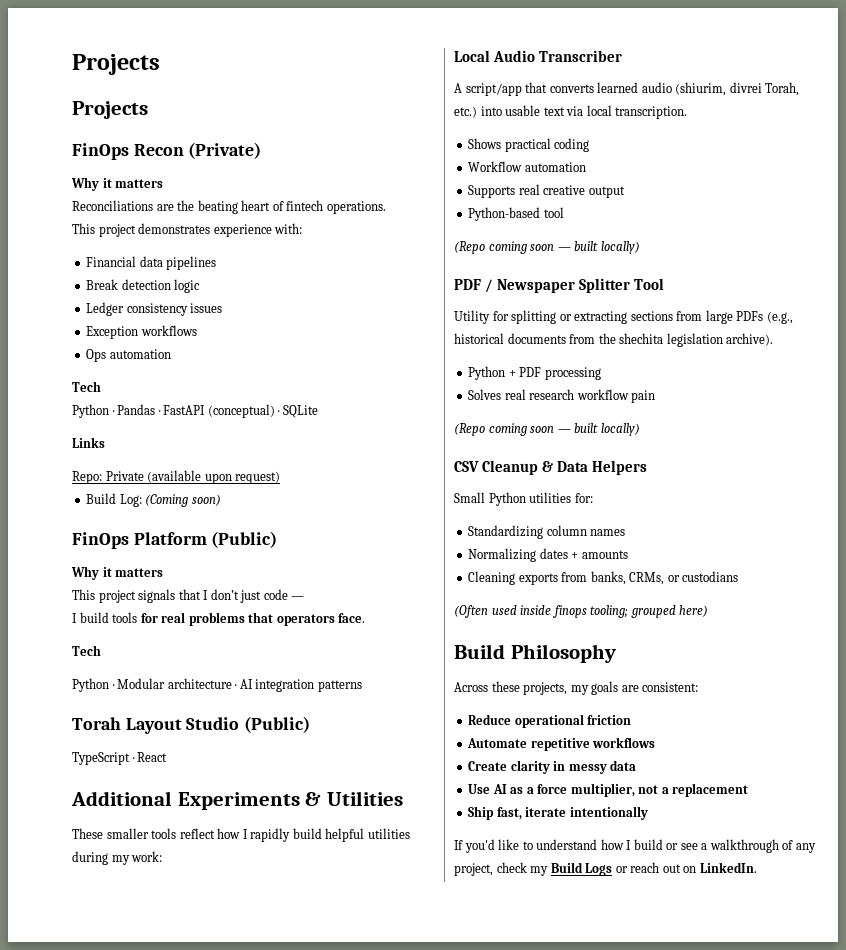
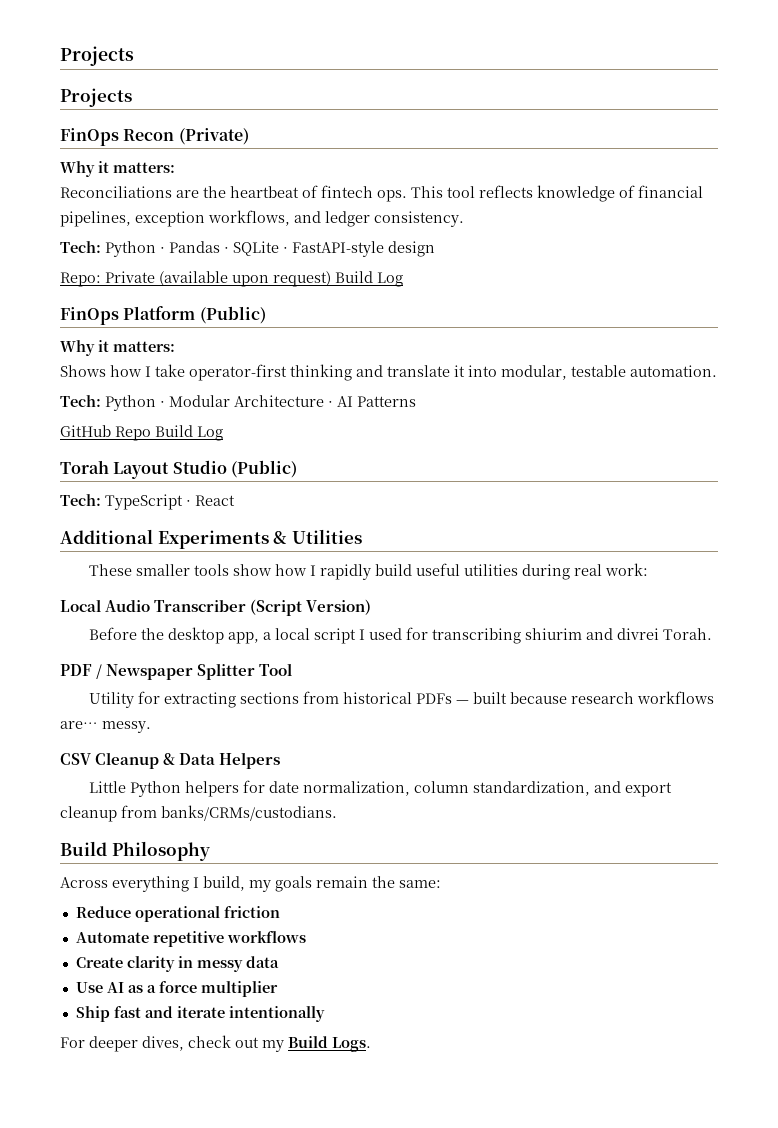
  FinOps Recon (Private)
- Why it matters
+ Why it matters:
- Reconciliations are the beating heart of fintech operations.
- This project demonstrates experience with:
- Financial data pipelines
- Break detection logic
- Ledger consistency issues
- Exception workflows
- Ops automation
- Tech
- Python · Pandas · FastAPI (conceptual) · SQLite
- Links
+ Reconciliations are the heartbeat of fintech ops. This tool reflects knowledge of financial pipelines, exception workflows, and ledger consistency.
+ Tech: Python · Pandas · SQLite · FastAPI-style design
- Repo: Private (available upon request)
- Build Log: (Coming soon)
+ Repo: Private (available upon request) Build Log
  FinOps Platform (Public)
- Why it matters
- This project signals that I don’t just code —
- I build tools for real problems that operators face.
- Tech
- Python · Modular architecture · AI integration patterns
+ Why it matters:
+ Shows how I take operator-first thinking and translate it into modular, testable automation.
+ Tech: Python · Modular Architecture · AI Patterns
+ GitHub Repo Build Log
- TypeScript · React
+ Tech: TypeScript · React
- These smaller tools reflect how I rapidly build helpful utilities during my work:
+ These smaller tools show how I rapidly build useful utilities during real work:
- Local Audio Transcriber
- A script/app that converts learned audio (shiurim, divrei Torah, etc.) into usable text via local transcription.
- Shows practical coding
- Workflow automation
- Supports real creative output
- Python-based tool
- (Repo coming soon — built locally)
+ Local Audio Transcriber (Script Version)
+ Before the desktop app, a local script I used for transcribing shiurim and divrei Torah.
- Utility for splitting or extracting sections from large PDFs (e.g., historical documents from the shechita legislation archive).
- Python + PDF processing
- Solves real research workflow pain
- (Repo coming soon — built locally)
+ Utility for extracting sections from historical PDFs — built because research workflows are… messy.
- Small Python utilities for:
- Standardizing column names
- Normalizing dates + amounts
- Cleaning exports from banks, CRMs, or custodians
- (Often used inside finops tooling; grouped here)
+ Little Python helpers for date normalization, column standardization, and export cleanup from banks/CRMs/custodians.
  Build Philosophy
- Across these projects, my goals are consistent:
+ Across everything I build, my goals remain the same:
- Use AI as a force multiplier, not a replacement
+ Use AI as a force multiplier
- Ship fast, iterate intentionally
+ Ship fast and iterate intentionally
- If you'd like to understand how I build or see a walkthrough of any project, check my Build Logs or reach out on LinkedIn.
+ For deeper dives, check out my Build Logs.

